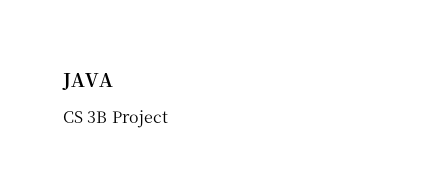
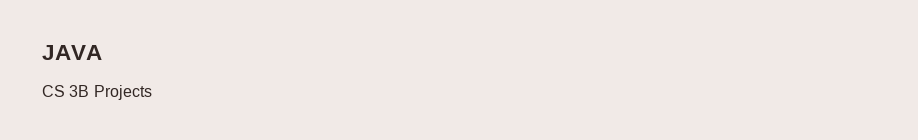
- CS 3B Project
+ CS 3B Projects

